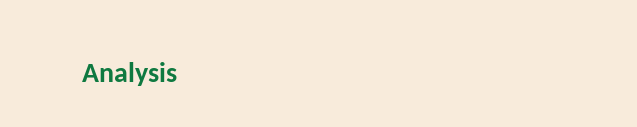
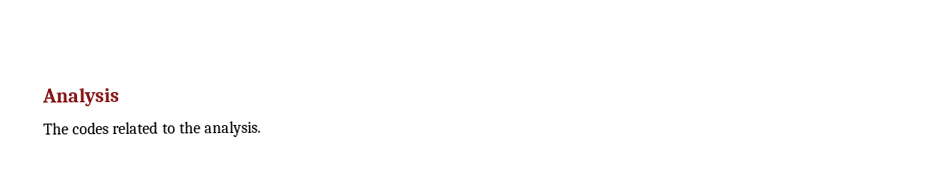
+ The codes related to the analysis.

